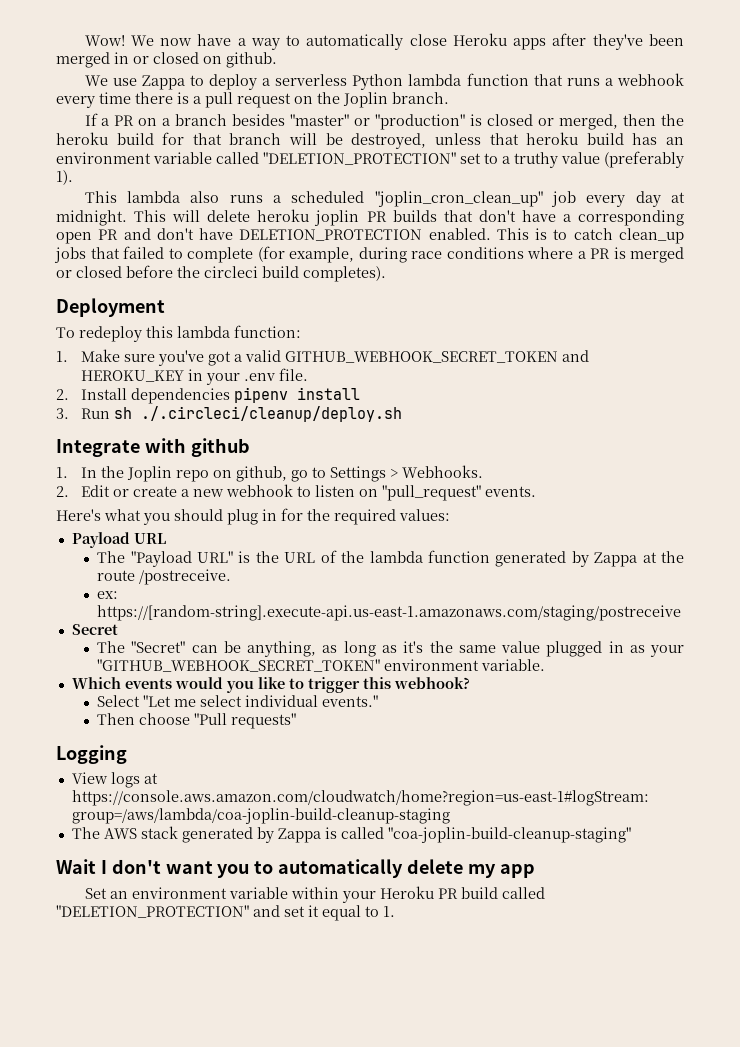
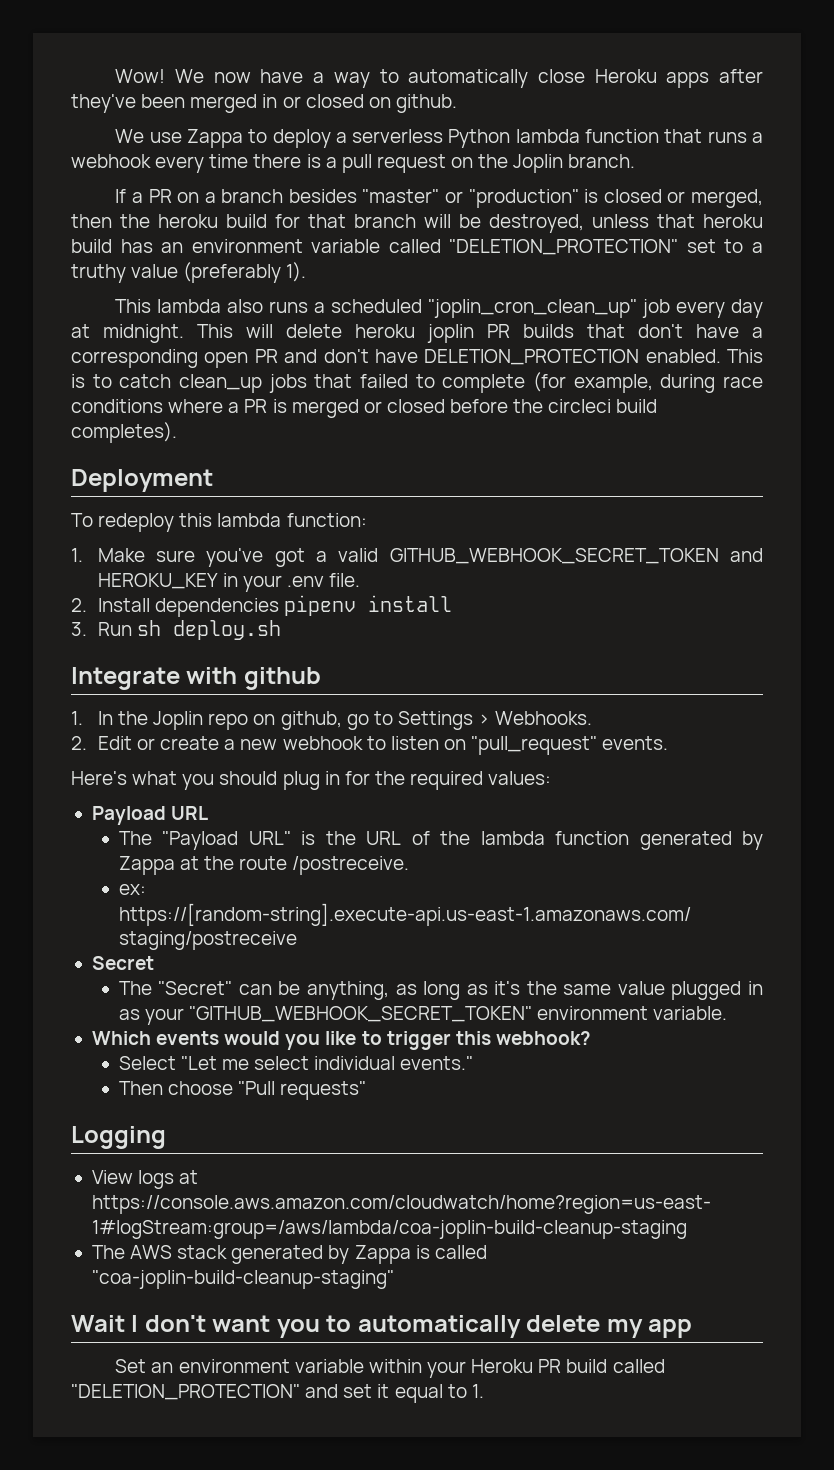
- 3. Run sh ./.circleci/cleanup/deploy.sh
+ 3. Run sh deploy.sh

